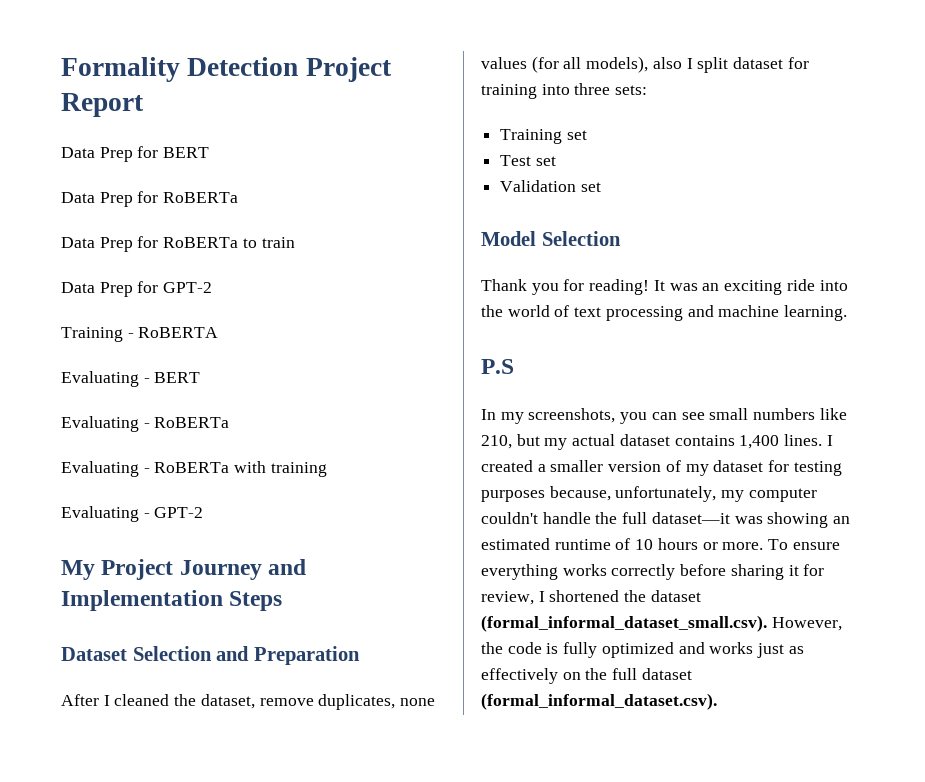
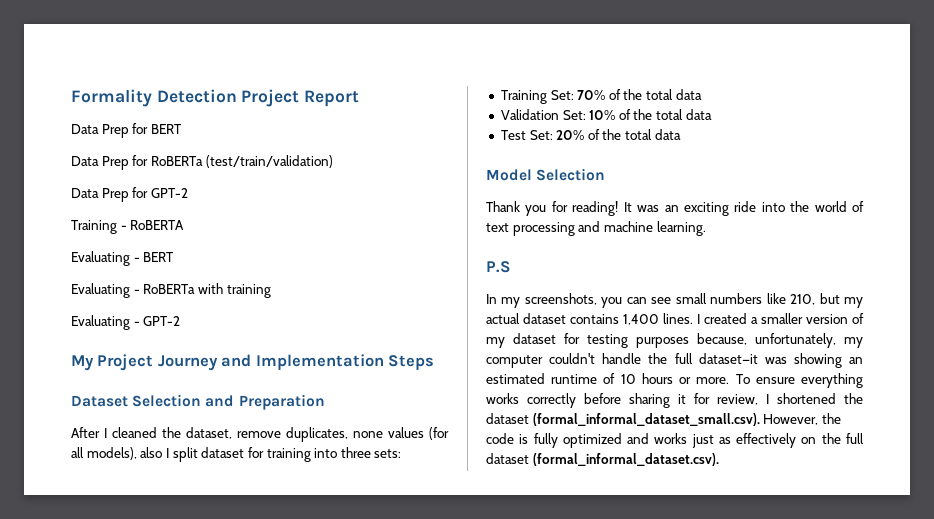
  Data Prep for BERT
- Data Prep for RoBERTa
- Data Prep for RoBERTa to train
+ Data Prep for RoBERTa (test/train/validation)
  Evaluating - BERT
- Evaluating - RoBERTa
- Training set
- Test set
- Validation set
+ Training Set: 70% of the total data
+ Validation Set: 10% of the total data
+ Test Set: 20% of the total data

